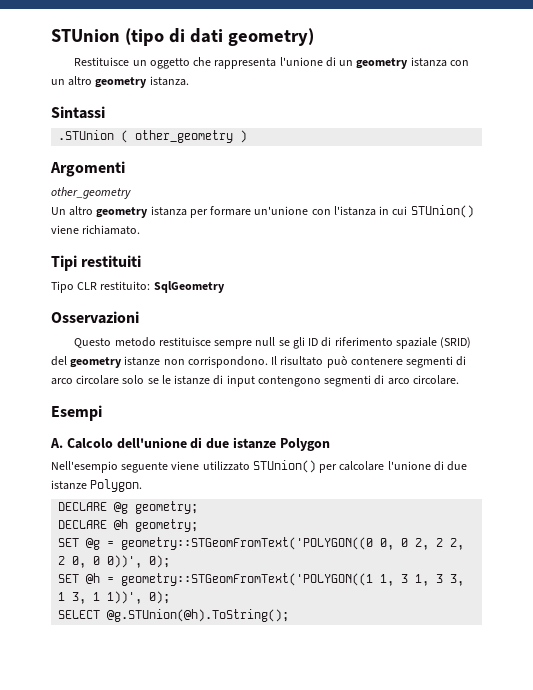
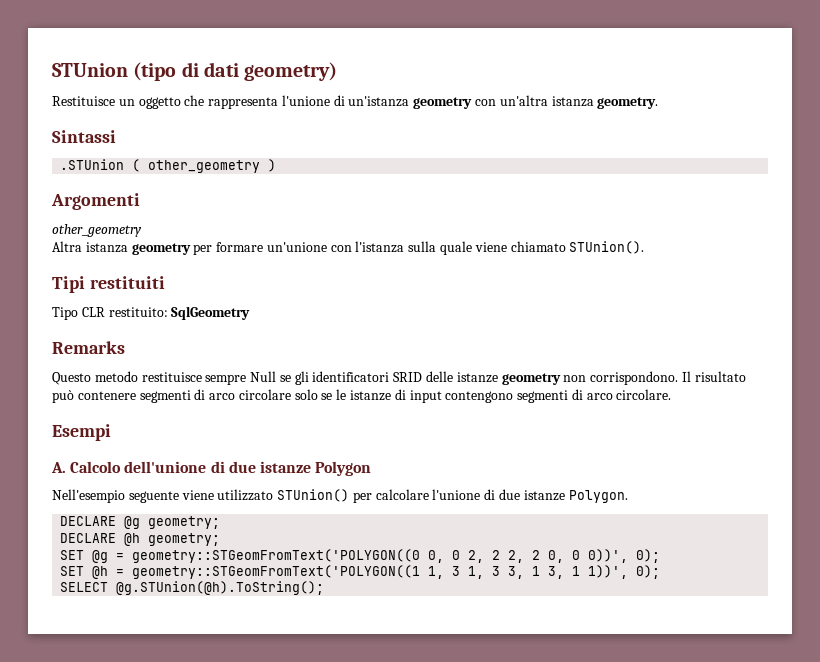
- Restituisce un oggetto che rappresenta l'unione di un geometry istanza con un altro geometry istanza.
+ Restituisce un oggetto che rappresenta l'unione di un'istanza geometry con un'altra istanza geometry.
- Un altro geometry istanza per formare un'unione con l'istanza in cui STUnion() viene richiamato.
+ Altra istanza geometry per formare un'unione con l'istanza sulla quale viene chiamato STUnion().
- Osservazioni
+ Remarks
- Questo metodo restituisce sempre null se gli ID di riferimento spaziale (SRID) del geometry istanze non corrispondono.
+ Questo metodo restituisce sempre Null se gli identificatori SRID delle istanze geometry non corrispondono.

